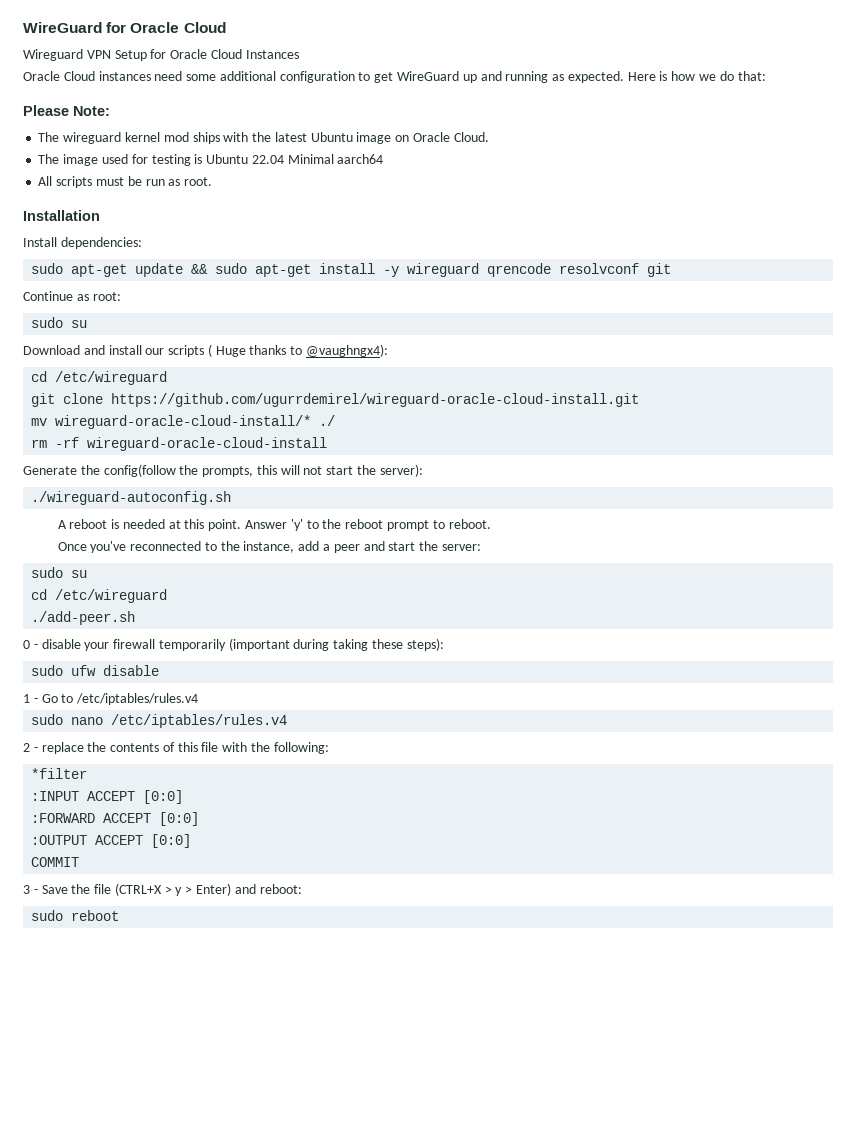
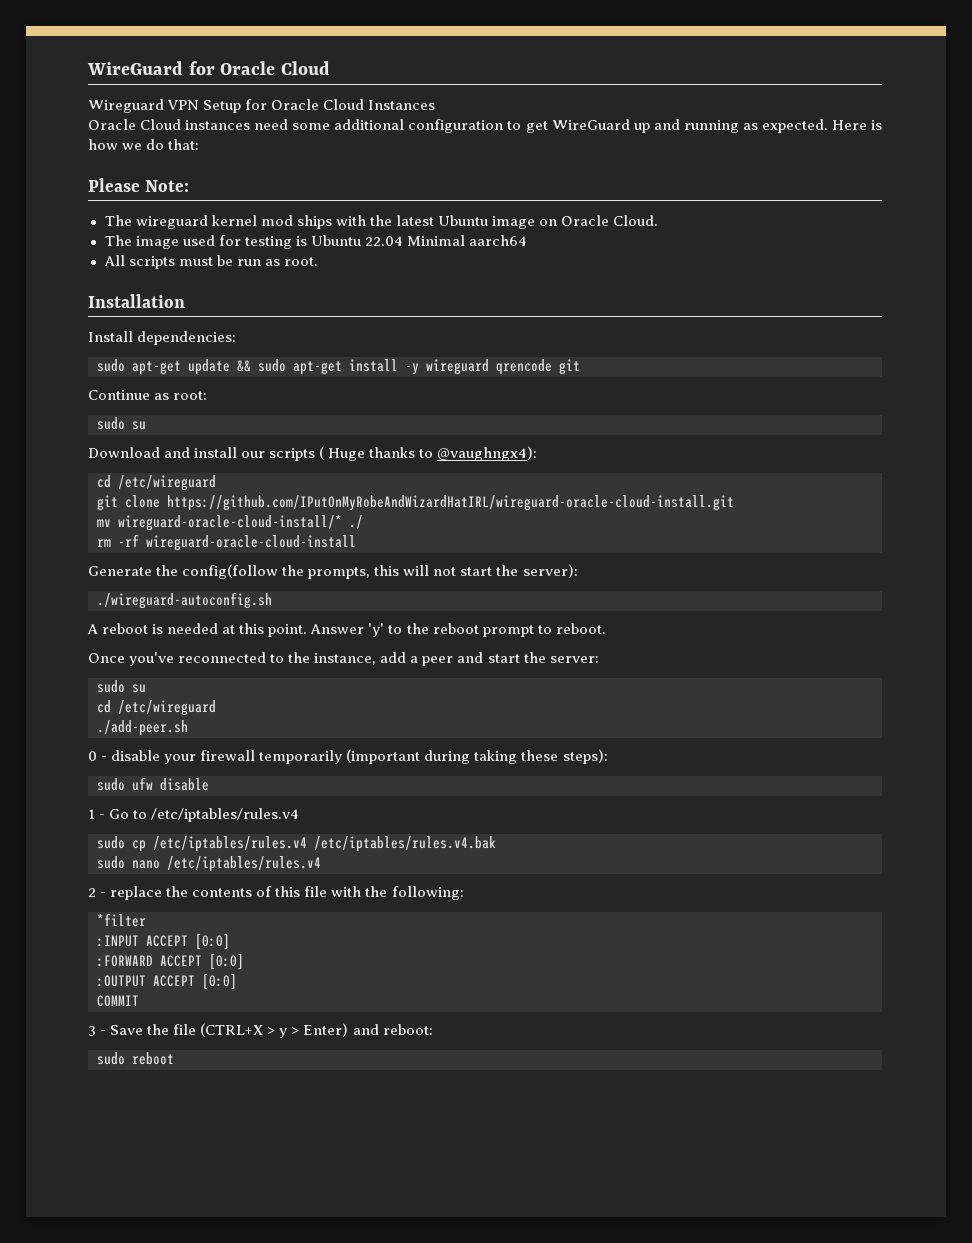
- sudo apt-get update && sudo apt-get install -y wireguard qrencode resolvconf git
+ sudo apt-get update && sudo apt-get install -y wireguard qrencode git
- git clone https://github.com/ugurrdemirel/wireguard-oracle-cloud-install.git
+ git clone https://github.com/IPutOnMyRobeAndWizardHatIRL/wireguard-oracle-cloud-install.git
+ sudo cp /etc/iptables/rules.v4 /etc/iptables/rules.v4.bak

